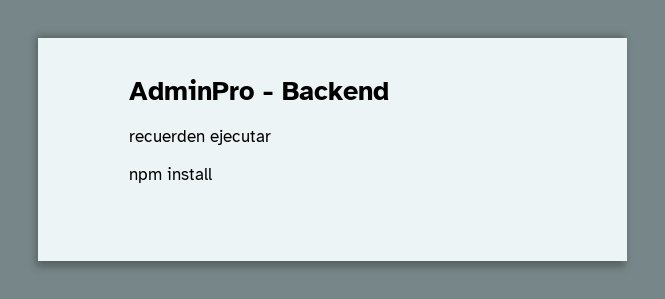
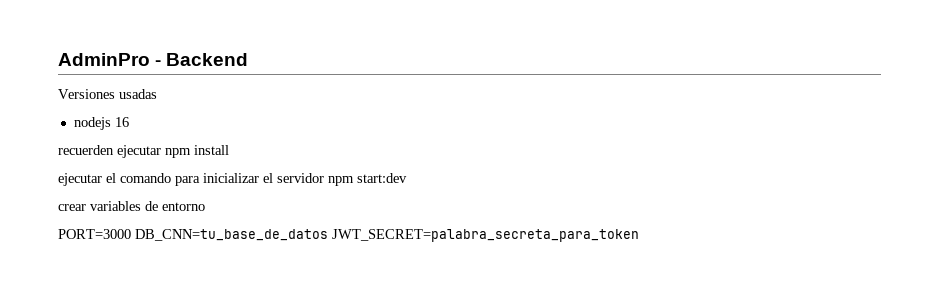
+ Versiones usadas
+ nodejs 16
- recuerden ejecutar
- npm install
+ recuerden ejecutar npm install
+ ejecutar el comando para inicializar el servidor npm start:dev
+ crear variables de entorno
+ PORT=3000 DB_CNN=tu_base_de_datos JWT_SECRET=palabra_secreta_para_token

